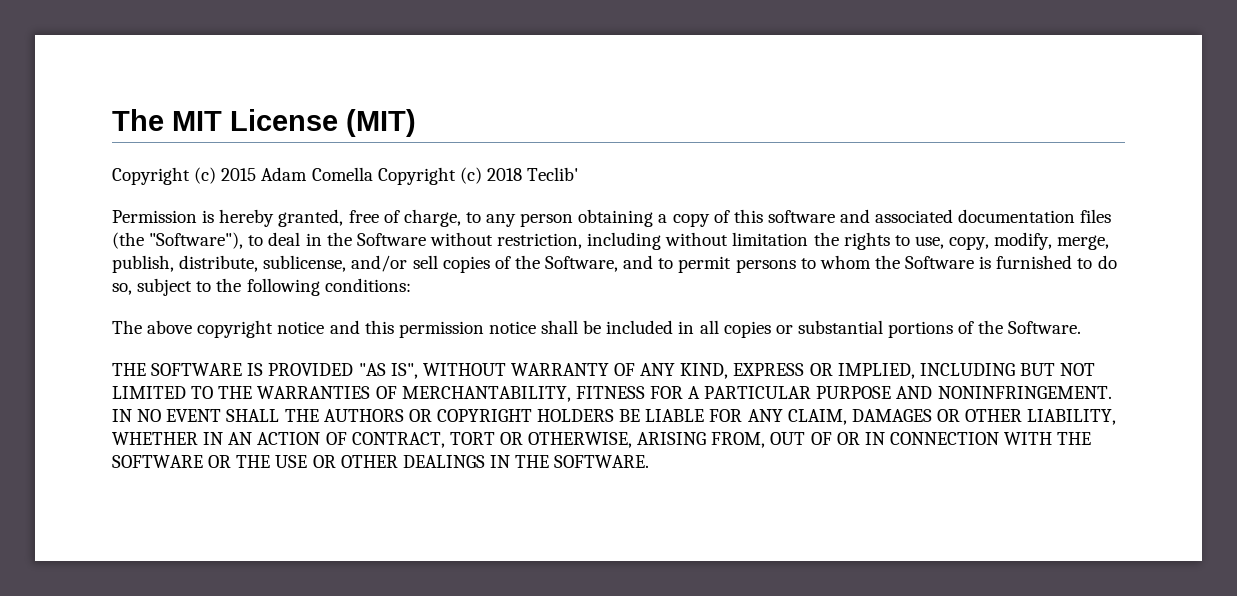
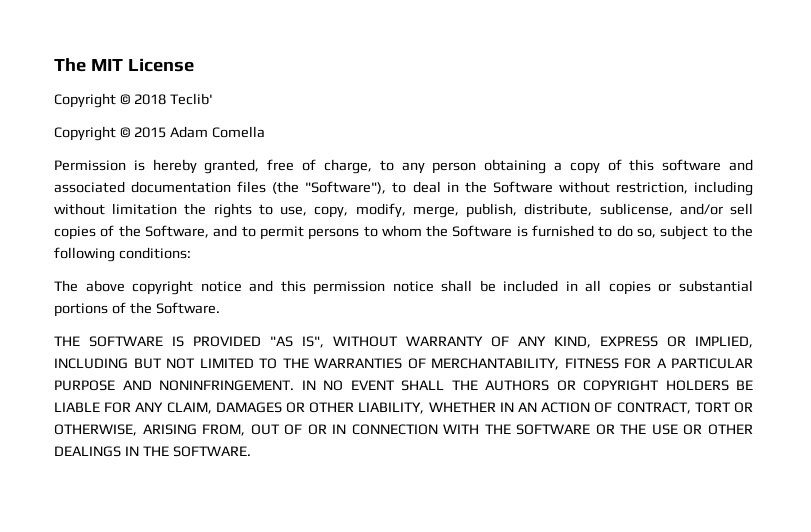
- The MIT License (MIT)
- Copyright (c) 2015 Adam Comella Copyright (c) 2018 Teclib'
+ The MIT License
+ Copyright © 2018 Teclib'
+ Copyright © 2015 Adam Comella

